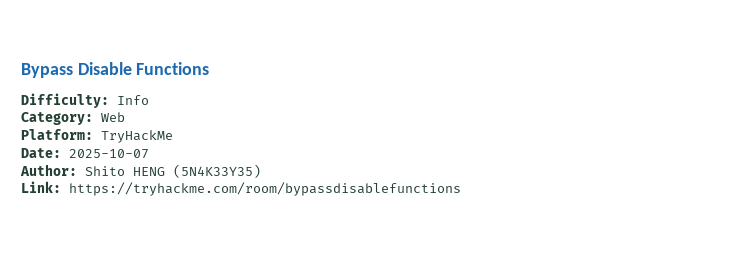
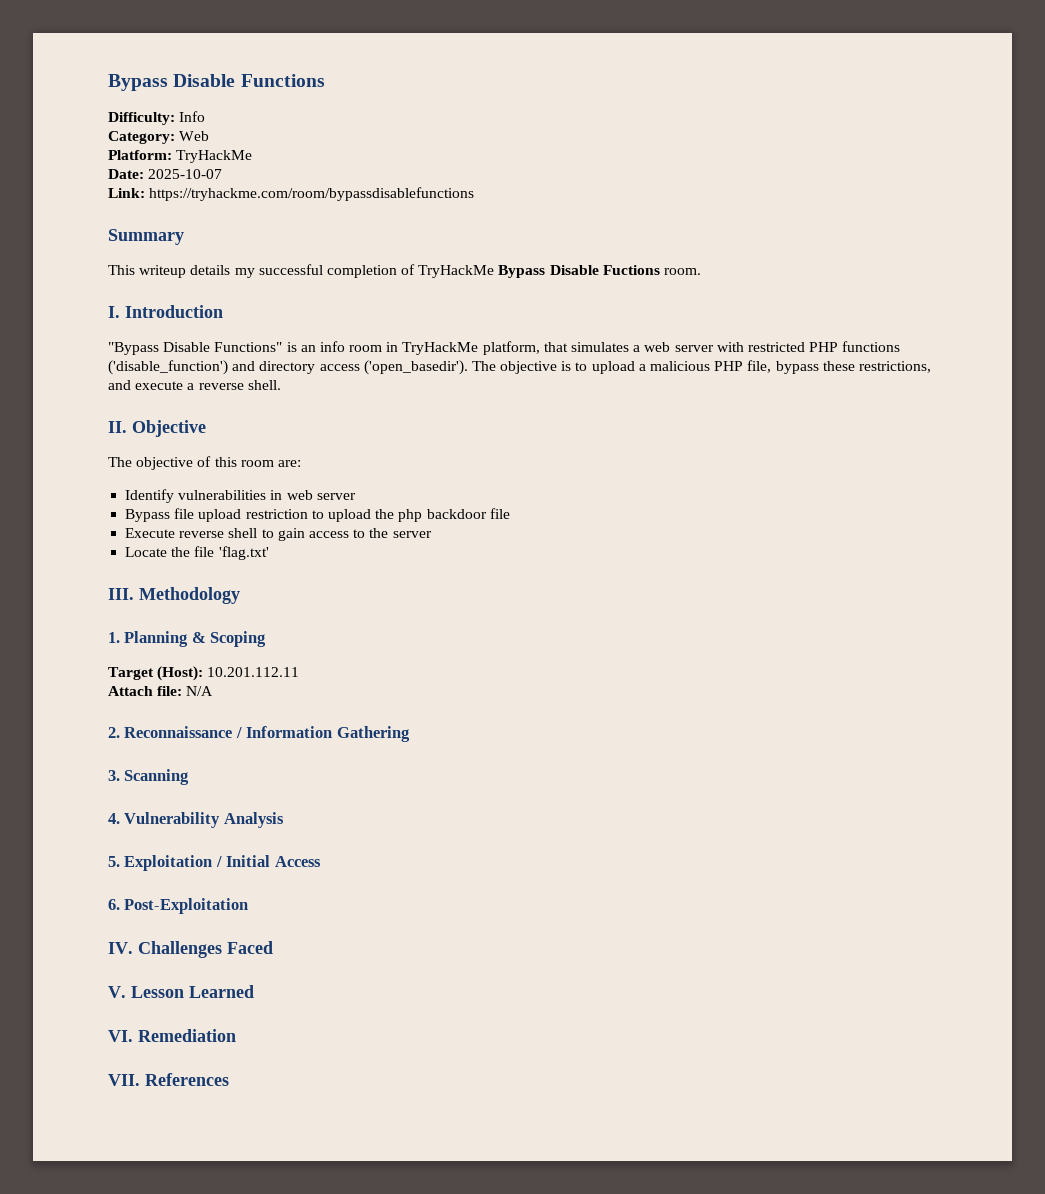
- Author: Shito HENG (5N4K33Y35)
  Link: https://tryhackme.com/room/bypassdisablefunctions
+ Summary
+ This writeup details my successful completion of TryHackMe Bypass Disable Fuctions room.
+ I. Introduction
+ "Bypass Disable Functions" is an info room in TryHackMe platform, that simulates a web server with restricted PHP functions ('disable_function') and directory access ('open_basedir'). The objective is to upload a malicious PHP file, bypass these restrictions, and execute a reverse shell.
+ II. Objective
+ The objective of this room are:
+ Identify vulnerabilities in web server
+ Bypass file upload restriction to upload the php backdoor file
+ Execute reverse shell to gain access to the server
+ Locate the file 'flag.txt'
+ III. Methodology
+ 1. Planning & Scoping
+ Target (Host): 10.201.112.11
+ Attach file: N/A
+ 2. Reconnaissance / Information Gathering
+ 3. Scanning
+ 4. Vulnerability Analysis
+ 5. Exploitation / Initial Access
+ 6. Post-Exploitation
+ IV. Challenges Faced
+ V. Lesson Learned
+ VI. Remediation
+ VII. References

